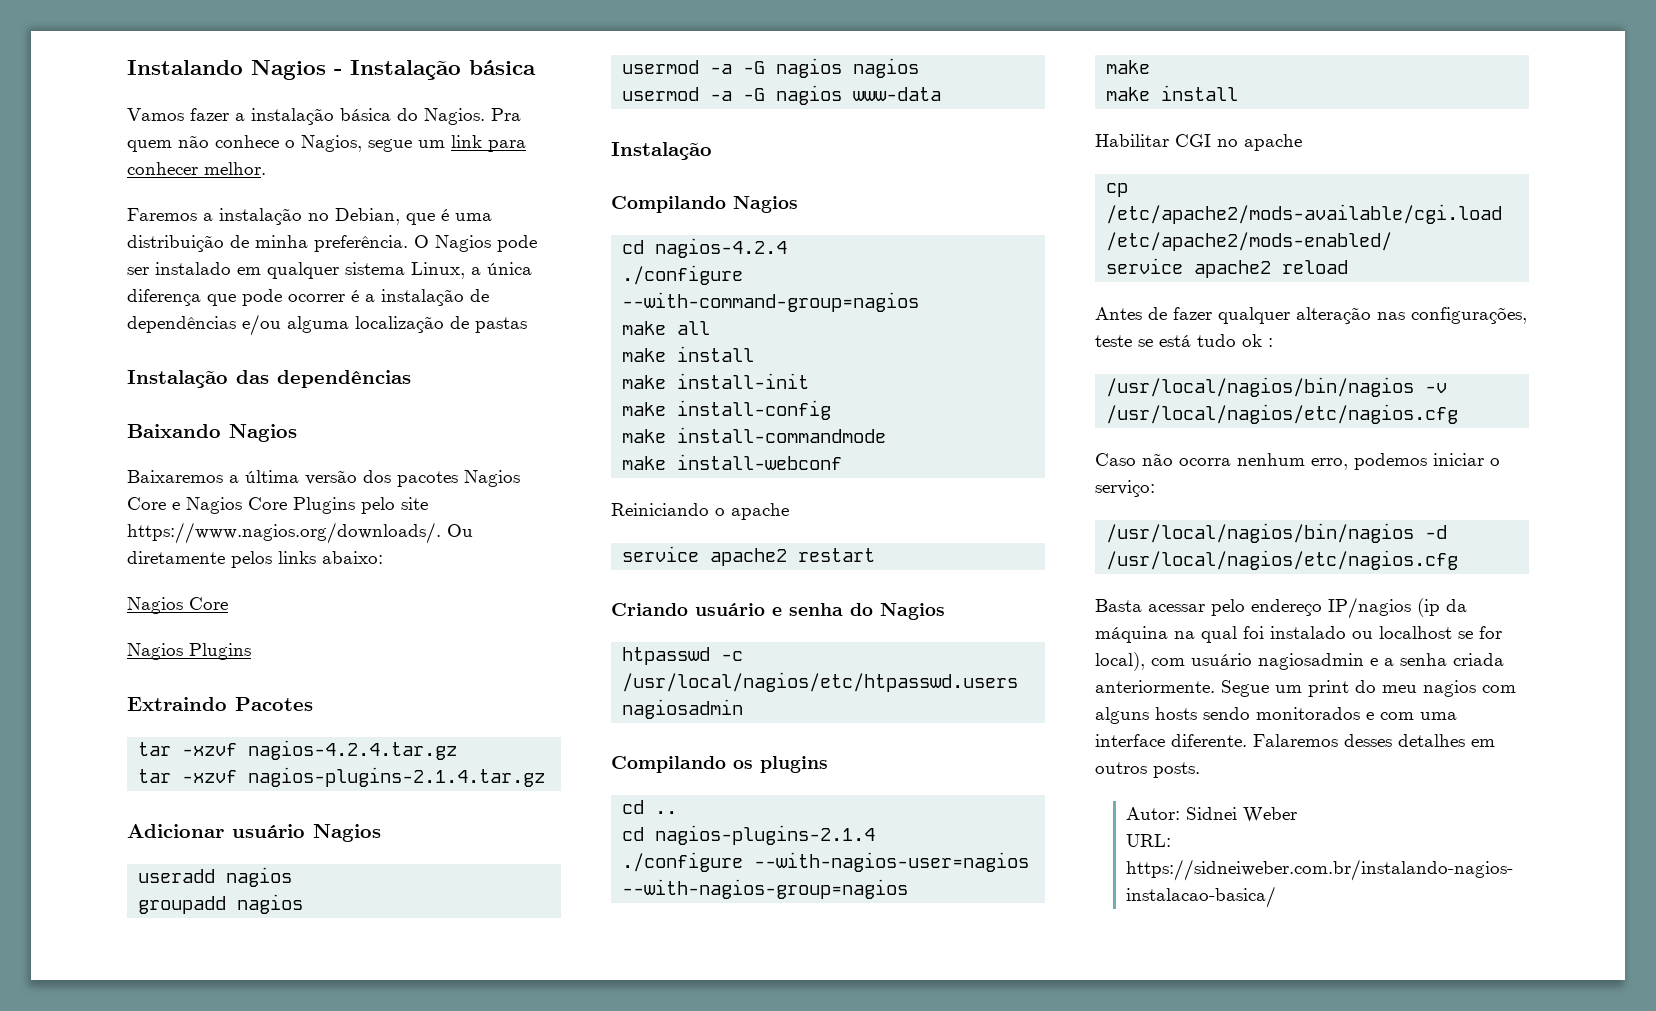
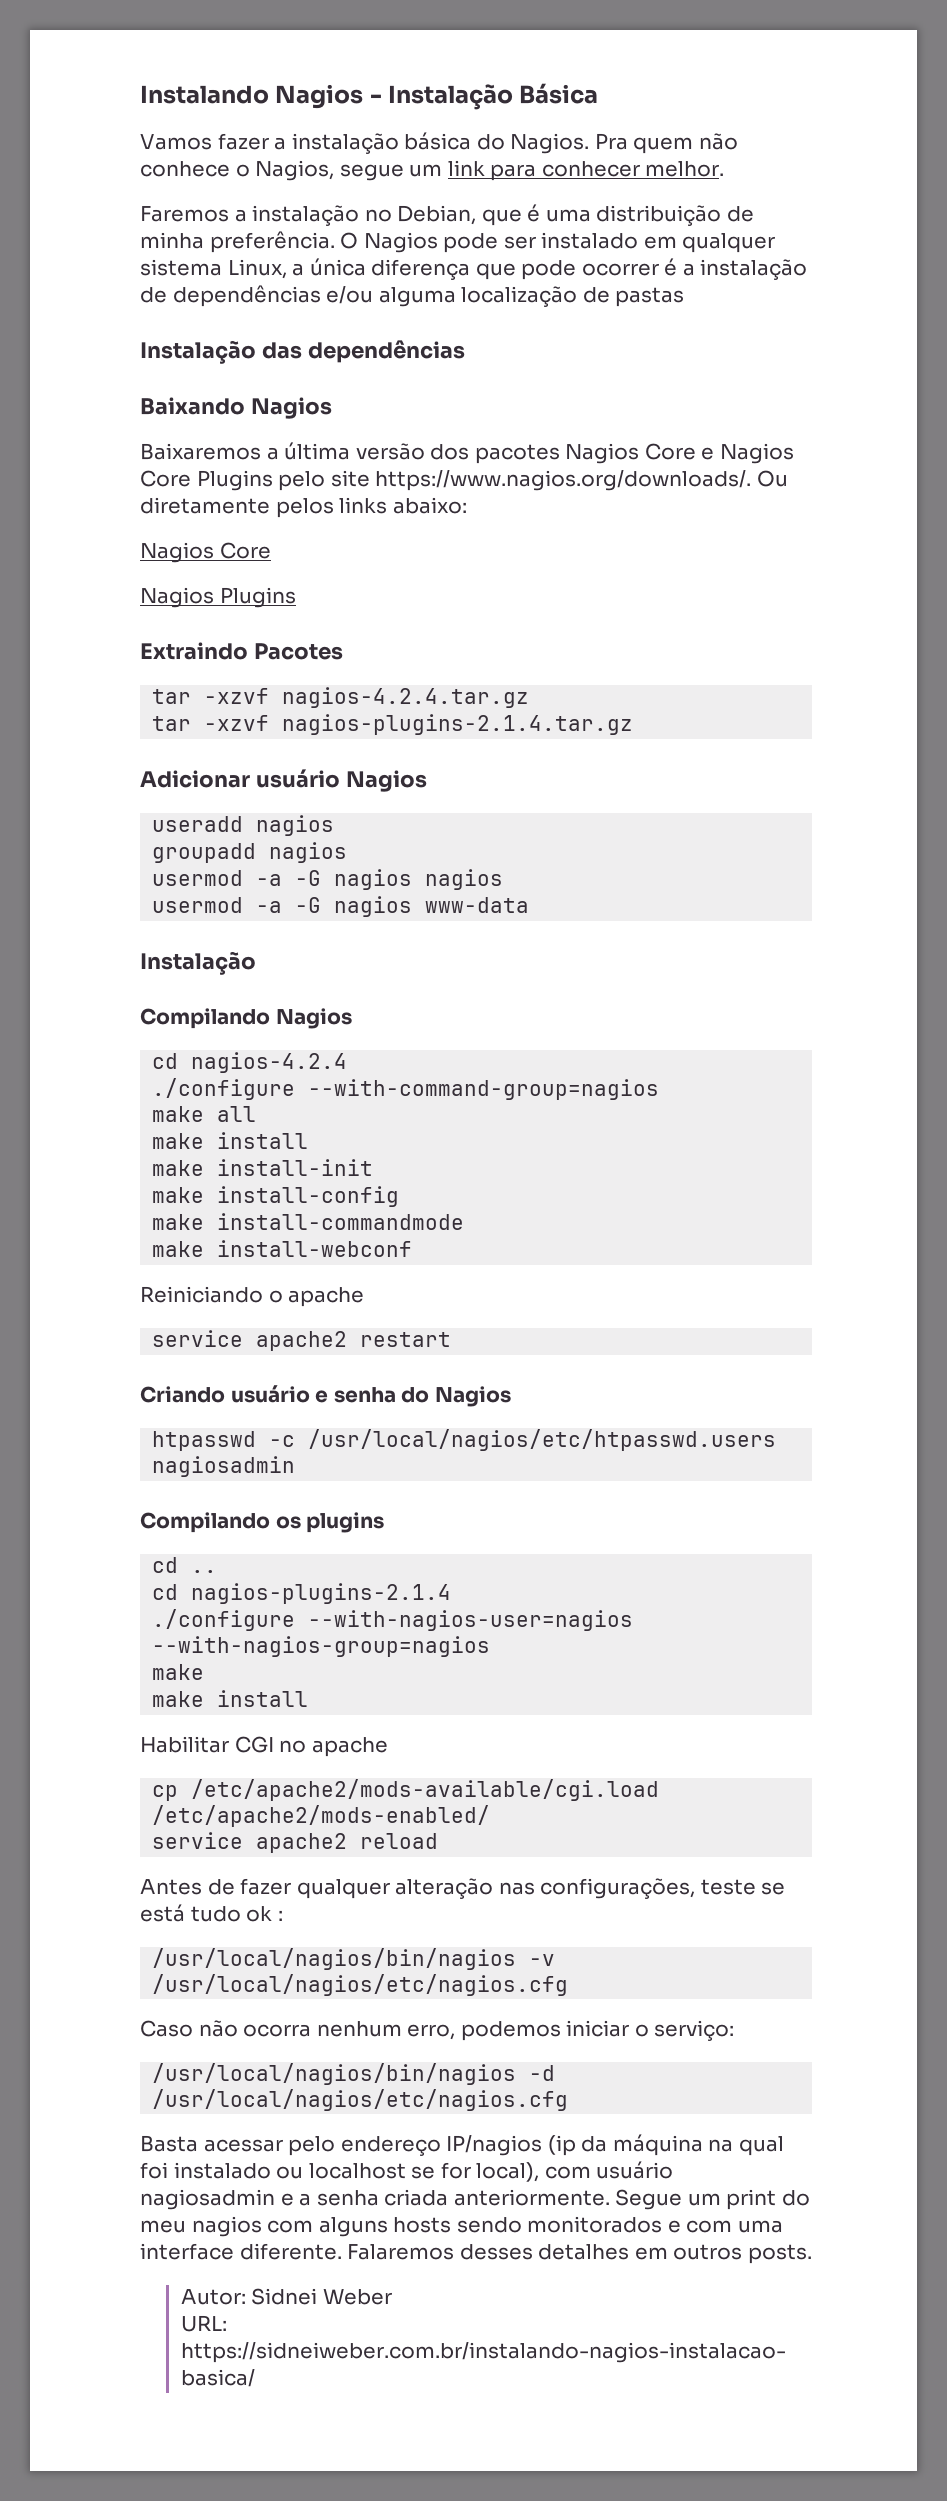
- Instalando Nagios - Instalação básica
+ Instalando Nagios - Instalação Básica

